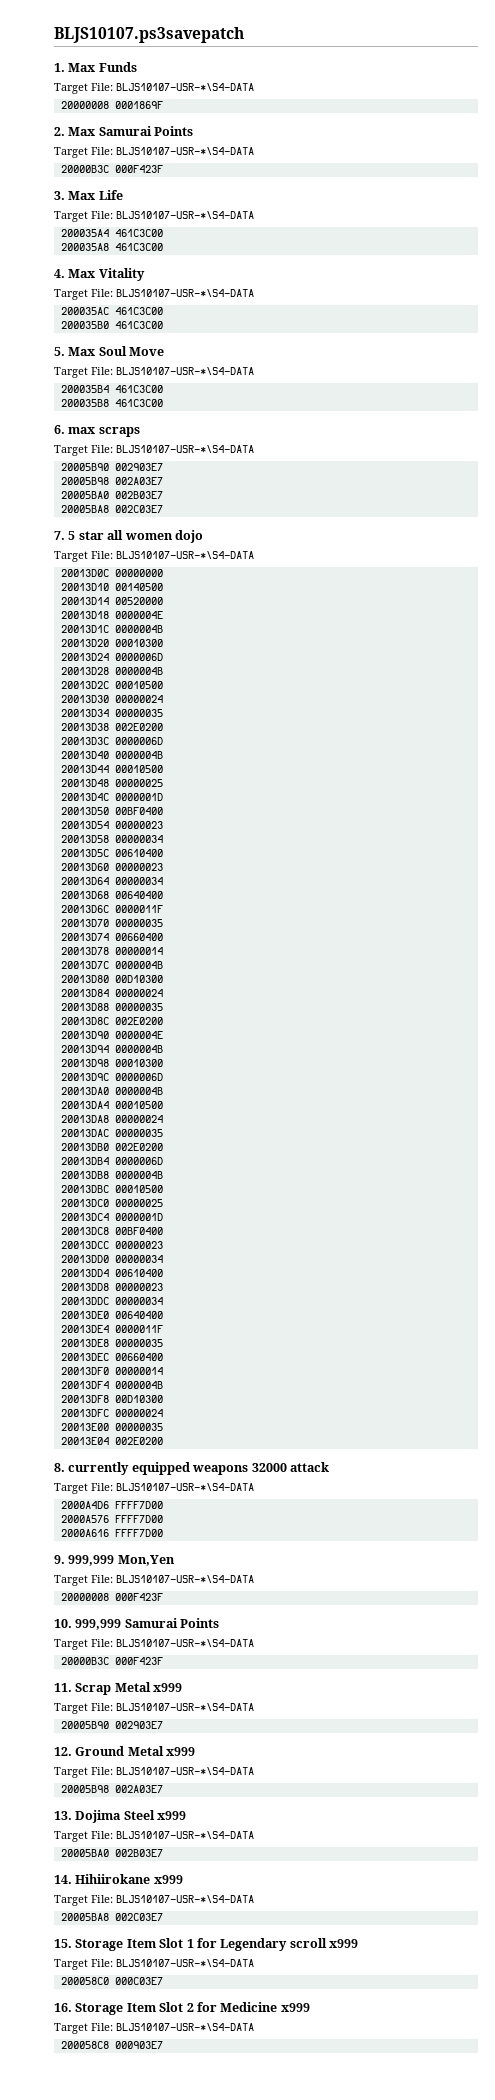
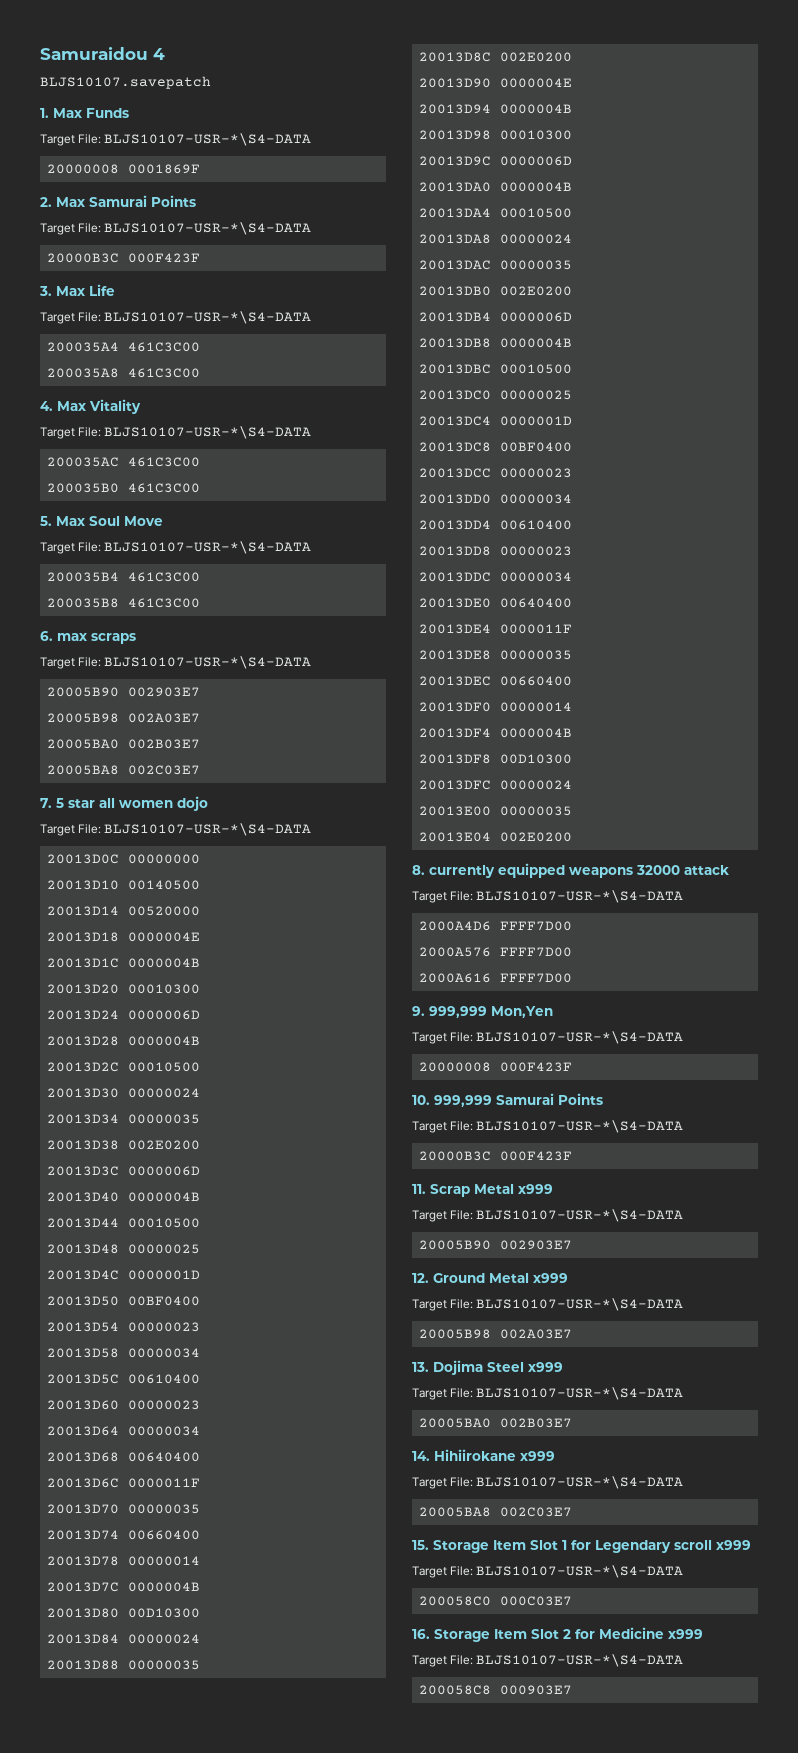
- BLJS10107.ps3savepatch
+ Samuraidou 4
+ BLJS10107.savepatch

